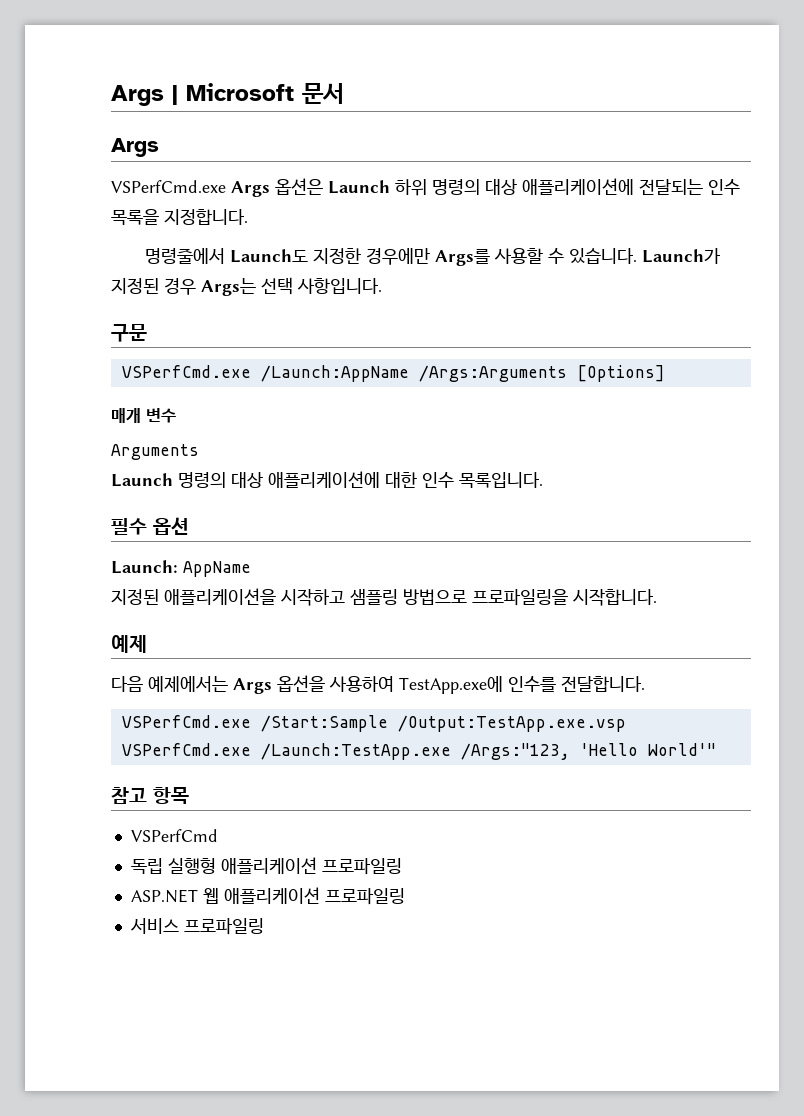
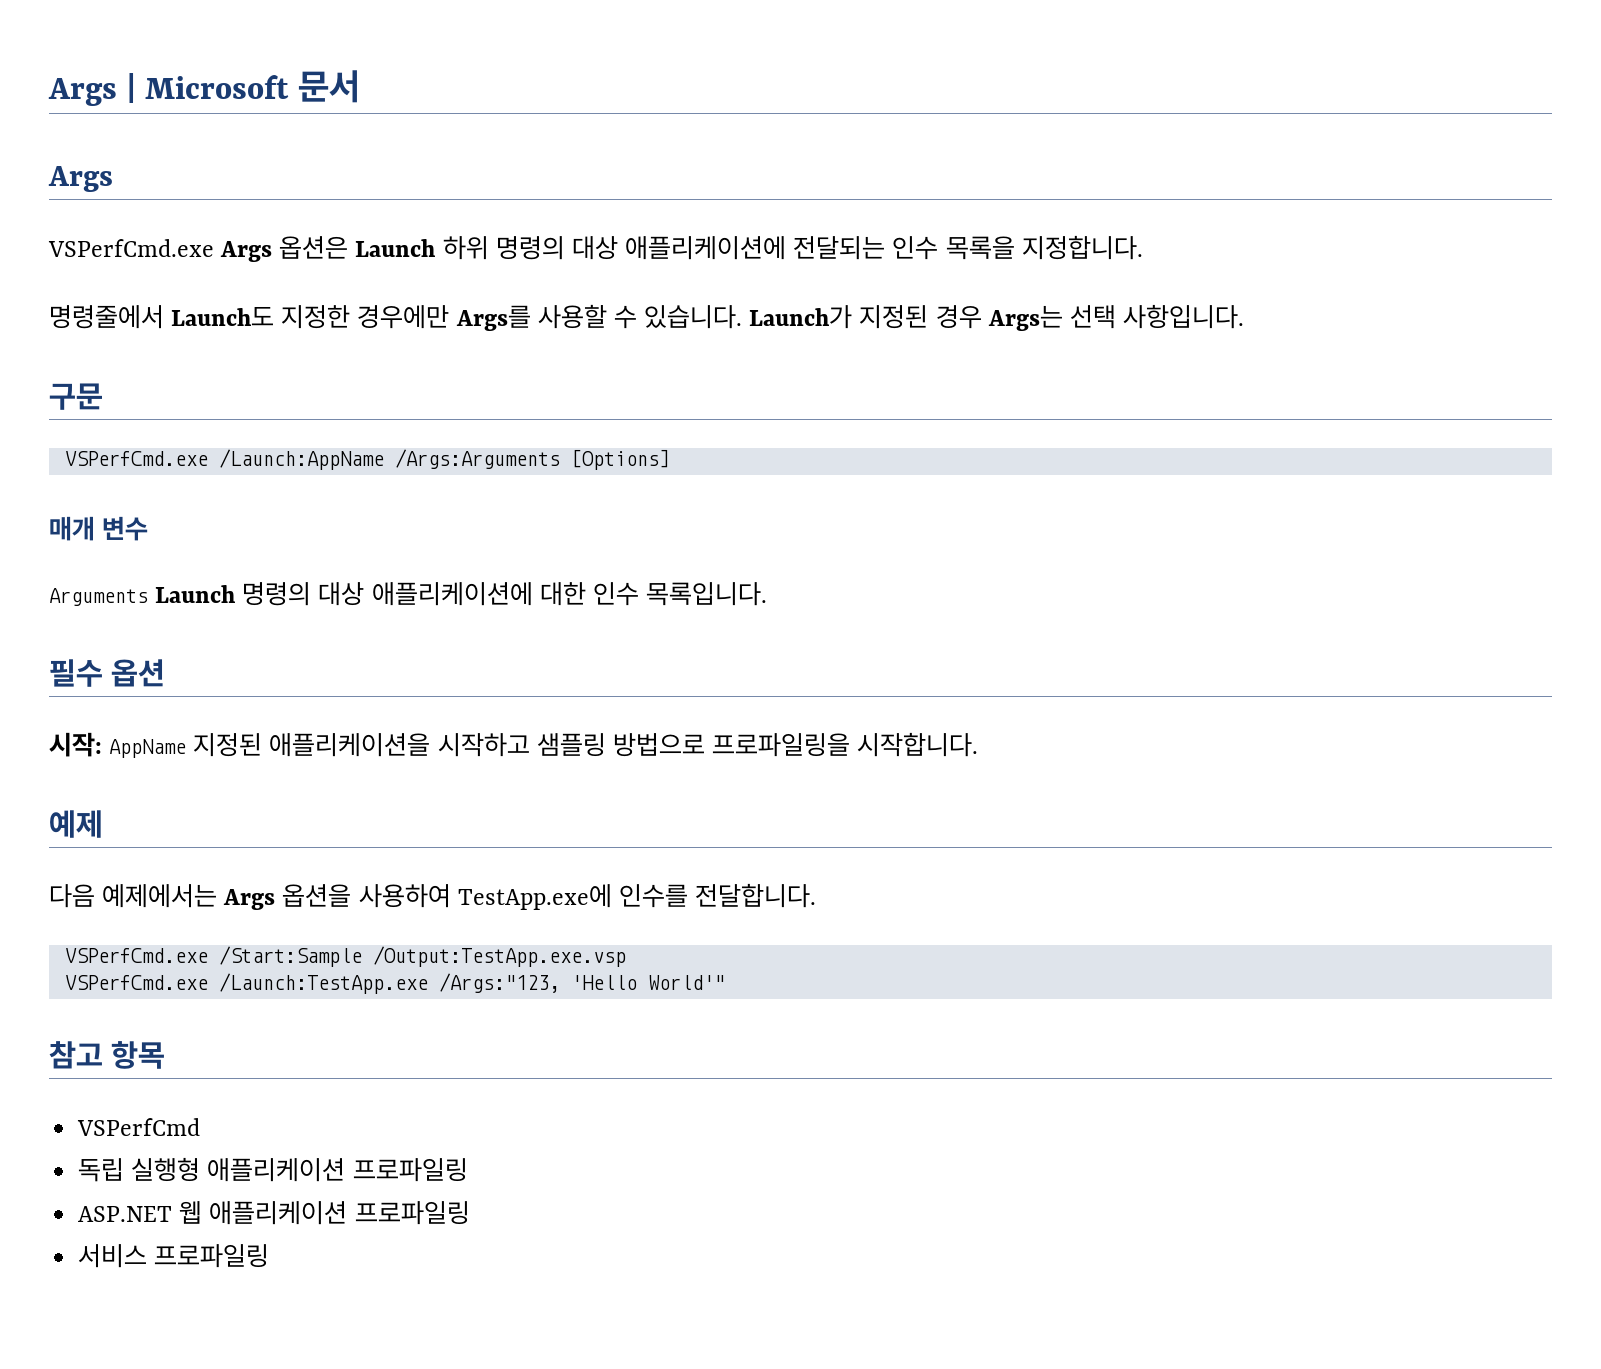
- Arguments
- Launch 명령의 대상 애플리케이션에 대한 인수 목록입니다.
+ Arguments Launch 명령의 대상 애플리케이션에 대한 인수 목록입니다.
- Launch: AppName
- 지정된 애플리케이션을 시작하고 샘플링 방법으로 프로파일링을 시작합니다.
+ 시작: AppName 지정된 애플리케이션을 시작하고 샘플링 방법으로 프로파일링을 시작합니다.

